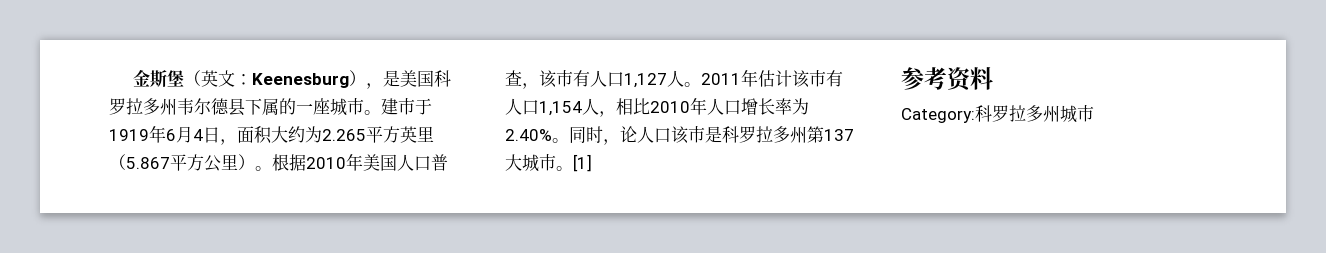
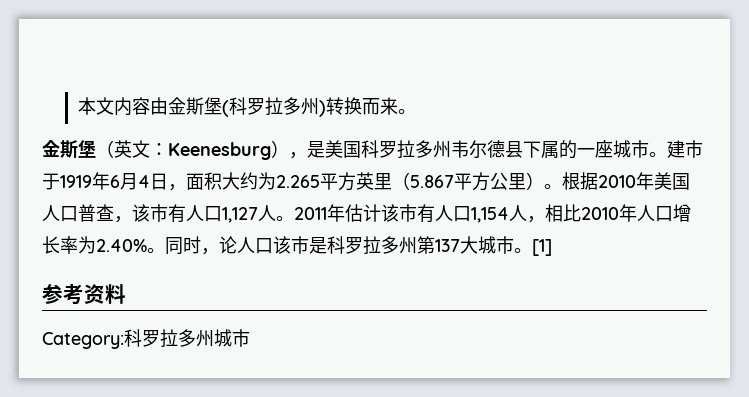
+ 本文内容由金斯堡(科罗拉多州)转换而来。

